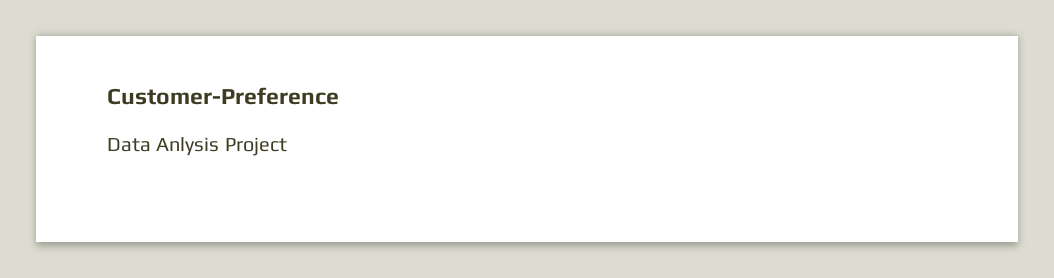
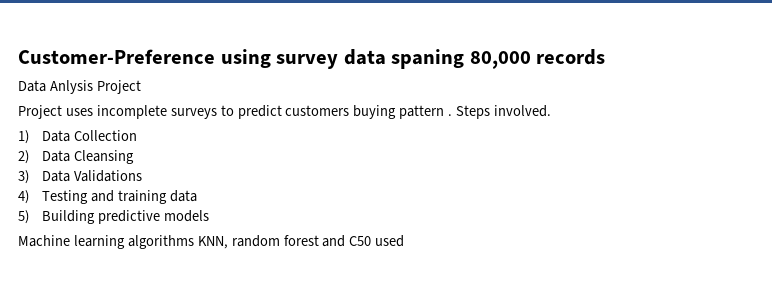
- Customer-Preference
+ Customer-Preference using survey data spaning 80,000 records
  Data Anlysis Project
+ Project uses incomplete surveys to predict customers buying pattern . Steps involved.
+ 1) Data Collection
+ 2) Data Cleansing
+ 3) Data Validations
+ 4) Testing and training data
+ 5) Building predictive models
+ Machine learning algorithms KNN, random forest and C50 used

